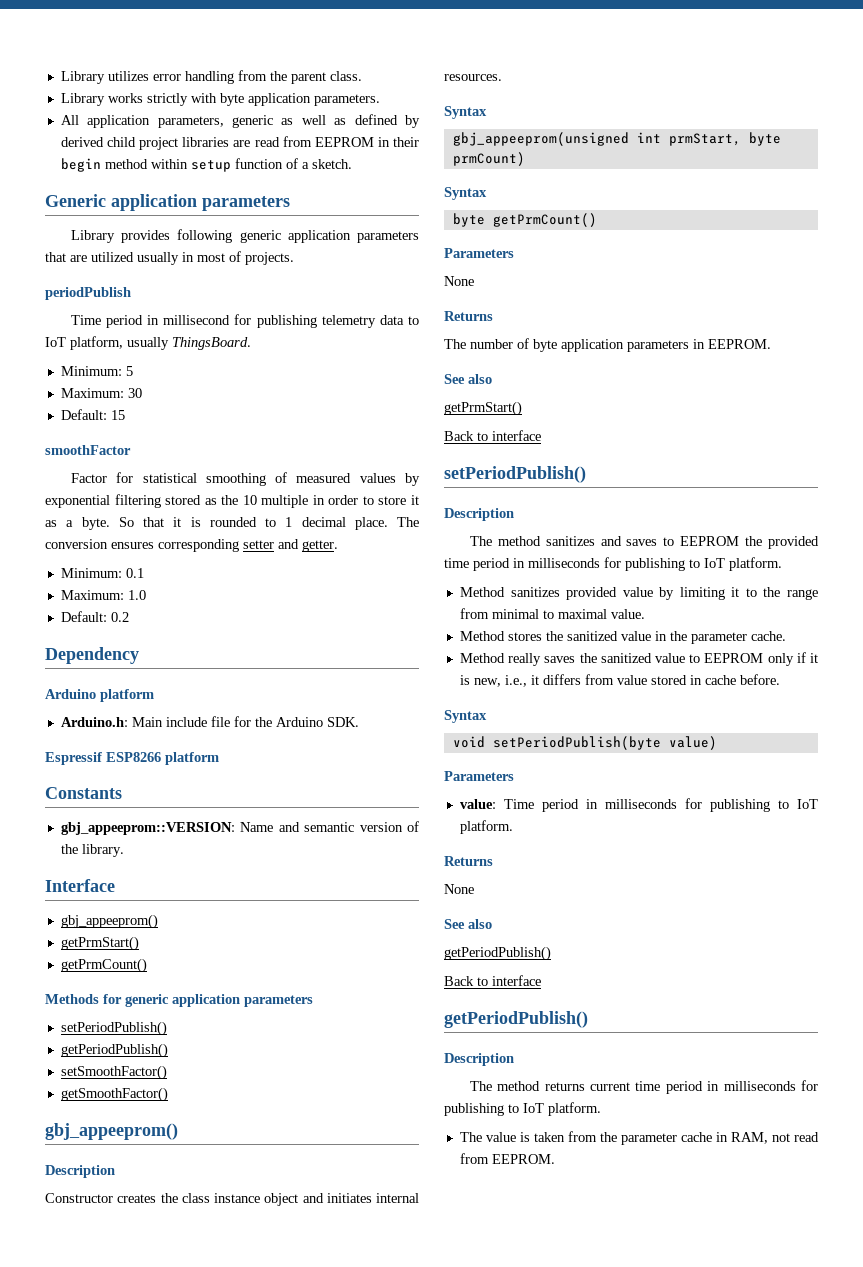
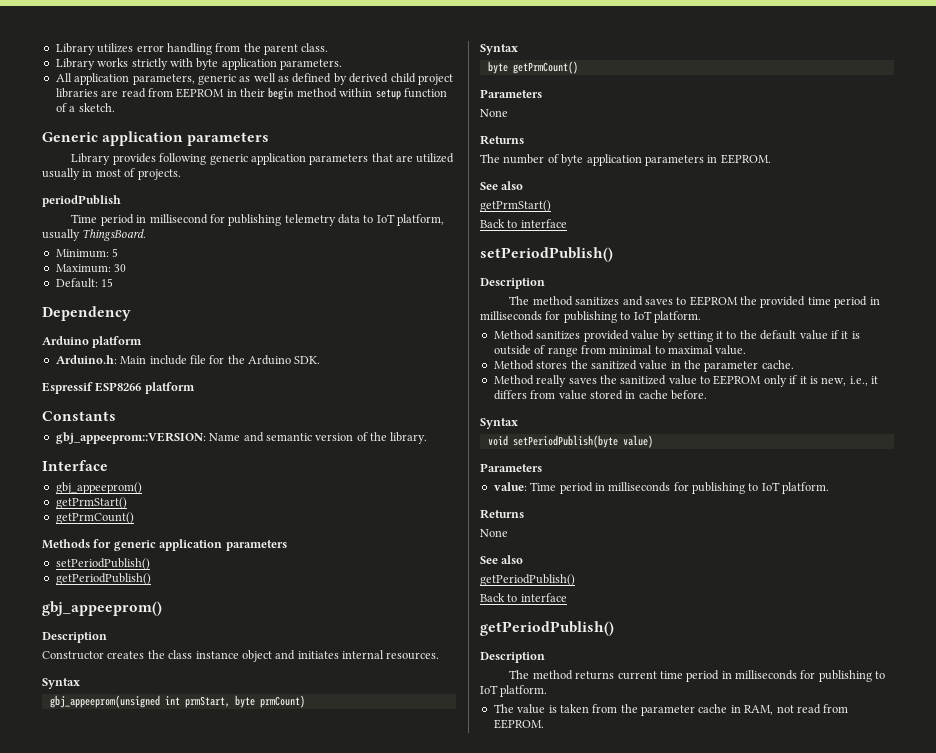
- smoothFactor
- Factor for statistical smoothing of measured values by exponential filtering stored as the 10 multiple in order to store it as a byte. So that it is rounded to 1 decimal place. The conversion ensures corresponding setter and getter.
- Minimum: 0.1
- Maximum: 1.0
- Default: 0.2
- setSmoothFactor()
- getSmoothFactor()
- Method sanitizes provided value by limiting it to the range from minimal to maximal value.
+ Method sanitizes provided value by setting it to the default value if it is outside of range from minimal to maximal value.

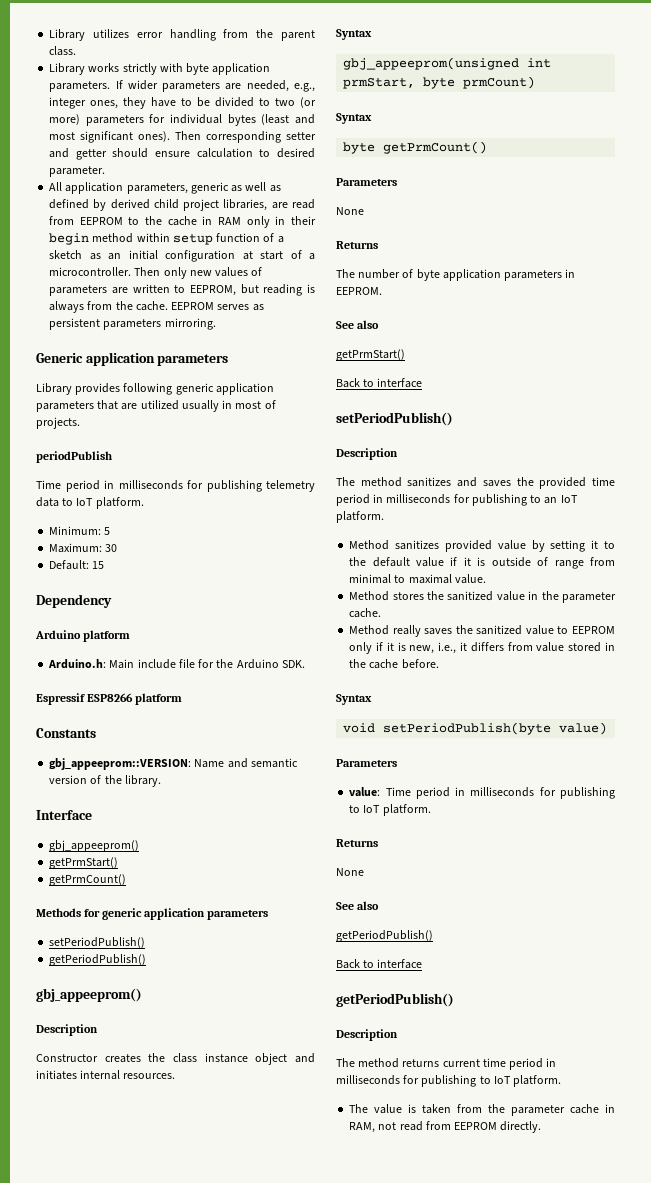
+ If wider parameters are needed, e.g., integer ones, they have to be divided to two (or more) parameters for individual bytes (least and most significant ones). Then corresponding setter and getter should ensure calculation to desired parameter.
- All application parameters, generic as well as defined by derived child project libraries are read from EEPROM in their begin method within setup function of a sketch.
+ All application parameters, generic as well as defined by derived child project libraries, are read from EEPROM to the cache in RAM only in their begin method within setup function of a sketch as an initial configuration at start of a microcontroller. Then only new values of parameters are written to EEPROM, but reading is always from the cache. EEPROM serves as persistent parameters mirroring.
- Time period in millisecond for publishing telemetry data to IoT platform, usually ThingsBoard.
+ Time period in milliseconds for publishing telemetry data to IoT platform.
- The method sanitizes and saves to EEPROM the provided time period in milliseconds for publishing to IoT platform.
+ The method sanitizes and saves the provided time period in milliseconds for publishing to an IoT platform.
- Method really saves the sanitized value to EEPROM only if it is new, i.e., it differs from value stored in cache before.
+ Method really saves the sanitized value to EEPROM only if it is new, i.e., it differs from value stored in the cache before.
- The value is taken from the parameter cache in RAM, not read from EEPROM.
+ The value is taken from the parameter cache in RAM, not read from EEPROM directly.

